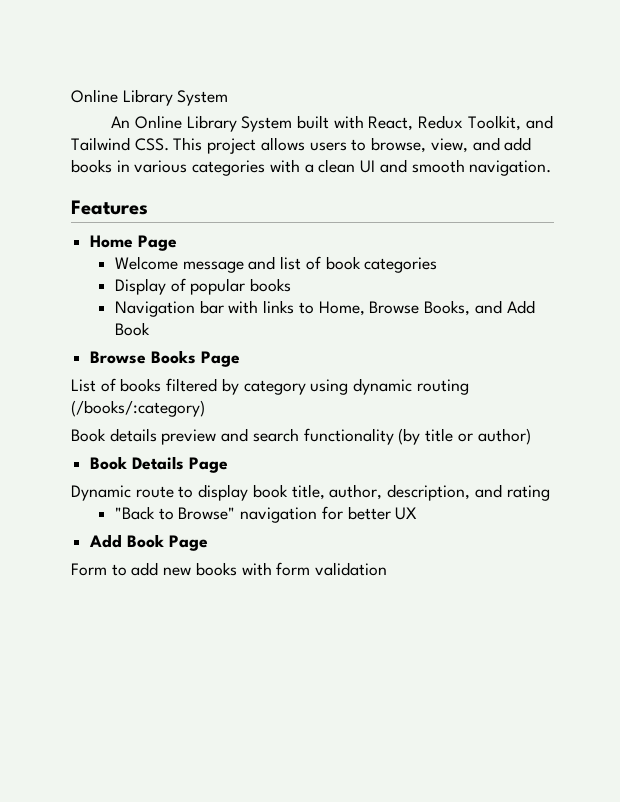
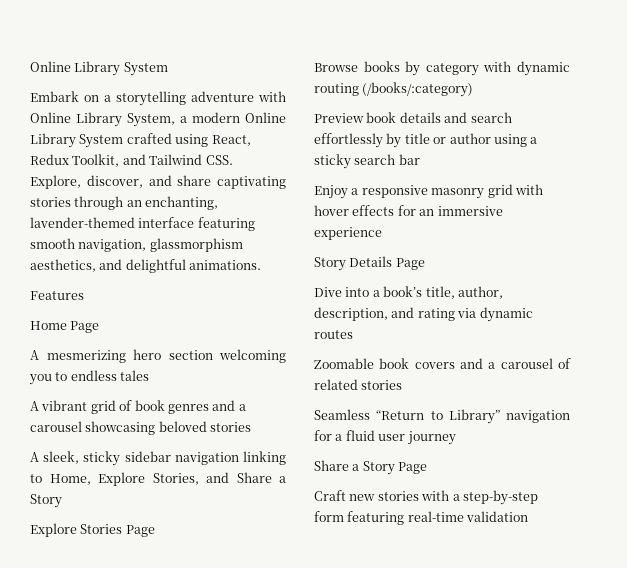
- An Online Library System built with React, Redux Toolkit, and Tailwind CSS. This project allows users to browse, view, and add books in various categories with a clean UI and smooth navigation.
+ Embark on a storytelling adventure with Online Library System, a modern Online Library System crafted using React, Redux Toolkit, and Tailwind CSS. Explore, discover, and share captivating stories through an enchanting, lavender-themed interface featuring smooth navigation, glassmorphism aesthetics, and delightful animations.
  Features
  Home Page
- Welcome message and list of book categories
- Display of popular books
- Navigation bar with links to Home, Browse Books, and Add Book
- Browse Books Page
- List of books filtered by category using dynamic routing (/books/:category)
+ A mesmerizing hero section welcoming you to endless tales
+ A vibrant grid of book genres and a carousel showcasing beloved stories
+ A sleek, sticky sidebar navigation linking to Home, Explore Stories, and Share a Story
+ Explore Stories Page
+ Browse books by category with dynamic routing (/books/:category)
- Book details preview and search functionality (by title or author)
- Book Details Page
- Dynamic route to display book title, author, description, and rating
- "Back to Browse" navigation for better UX
- Add Book Page
- Form to add new books with form validation
+ Preview book details and search effortlessly by title or author using a sticky search bar
+ Enjoy a responsive masonry grid with hover effects for an immersive experience
+ Story Details Page
+ Dive into a book’s title, author, description, and rating via dynamic routes
+ Zoomable book covers and a carousel of related stories
+ Seamless “Return to Library” navigation for a fluid user journey
+ Share a Story Page
+ Craft new stories with a step-by-step form featuring real-time validation

